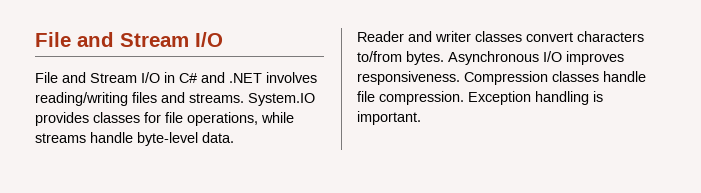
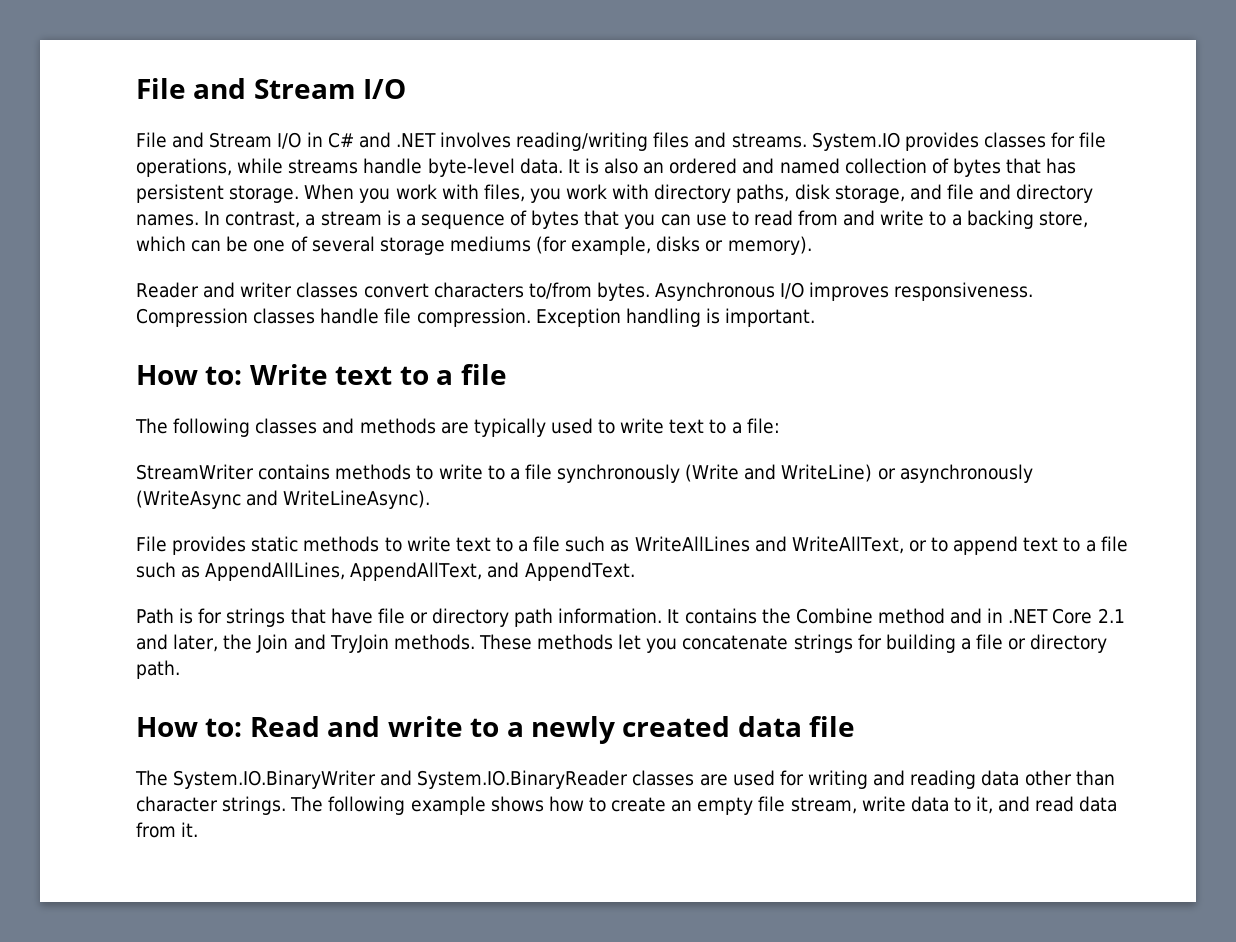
+ It is also an ordered and named collection of bytes that has persistent storage. When you work with files, you work with directory paths, disk storage, and file and directory names. In contrast, a stream is a sequence of bytes that you can use to read from and write to a backing store, which can be one of several storage mediums (for example, disks or memory).
+ How to: Write text to a file
+ The following classes and methods are typically used to write text to a file:
+ StreamWriter contains methods to write to a file synchronously (Write and WriteLine) or asynchronously (WriteAsync and WriteLineAsync).
+ File provides static methods to write text to a file such as WriteAllLines and WriteAllText, or to append text to a file such as AppendAllLines, AppendAllText, and AppendText.
+ Path is for strings that have file or directory path information. It contains the Combine method and in .NET Core 2.1 and later, the Join and TryJoin methods. These methods let you concatenate strings for building a file or directory path.
+ How to: Read and write to a newly created data file
+ The System.IO.BinaryWriter and System.IO.BinaryReader classes are used for writing and reading data other than character strings. The following example shows how to create an empty file stream, write data to it, and read data from it.

